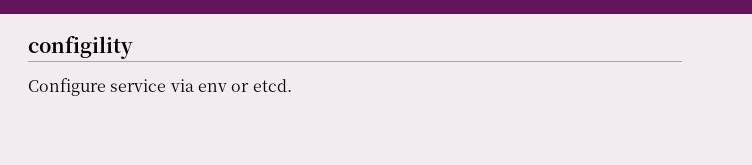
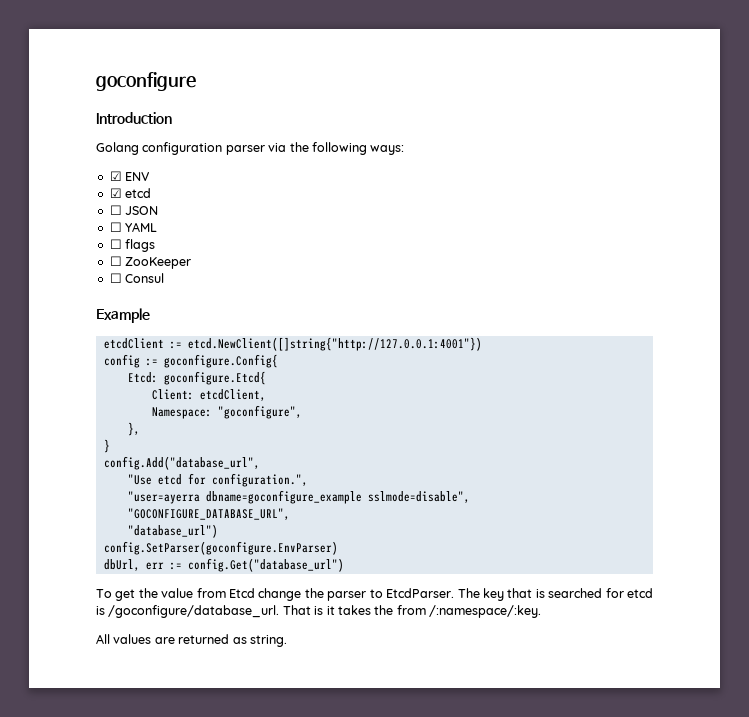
- configility
- Configure service via env or etcd.
+ goconfigure
+ Introduction
+ Golang configuration parser via the following ways:
+ ☑ ENV
+ ☑ etcd
+ ☐ JSON
+ ☐ YAML
+ ☐ flags
+ ☐ ZooKeeper
+ ☐ Consul
+ Example
+ etcdClient := etcd.NewClient([]string{"http://127.0.0.1:4001"})
+ config := goconfigure.Config{
+ Etcd: goconfigure.Etcd{
+ Client: etcdClient,
+ Namespace: "goconfigure",
+ },
+ }
+ config.Add("database_url",
+ "Use etcd for configuration.",
+ "user=ayerra dbname=goconfigure_example sslmode=disable",
+ "GOCONFIGURE_DATABASE_URL",
+ "database_url")
+ config.SetParser(goconfigure.EnvParser)
+ dbUrl, err := config.Get("database_url")
+ To get the value from Etcd change the parser to EtcdParser. The key that is searched for etcd is /goconfigure/database_url. That is it takes the from /:namespace/:key.
+ All values are returned as string.

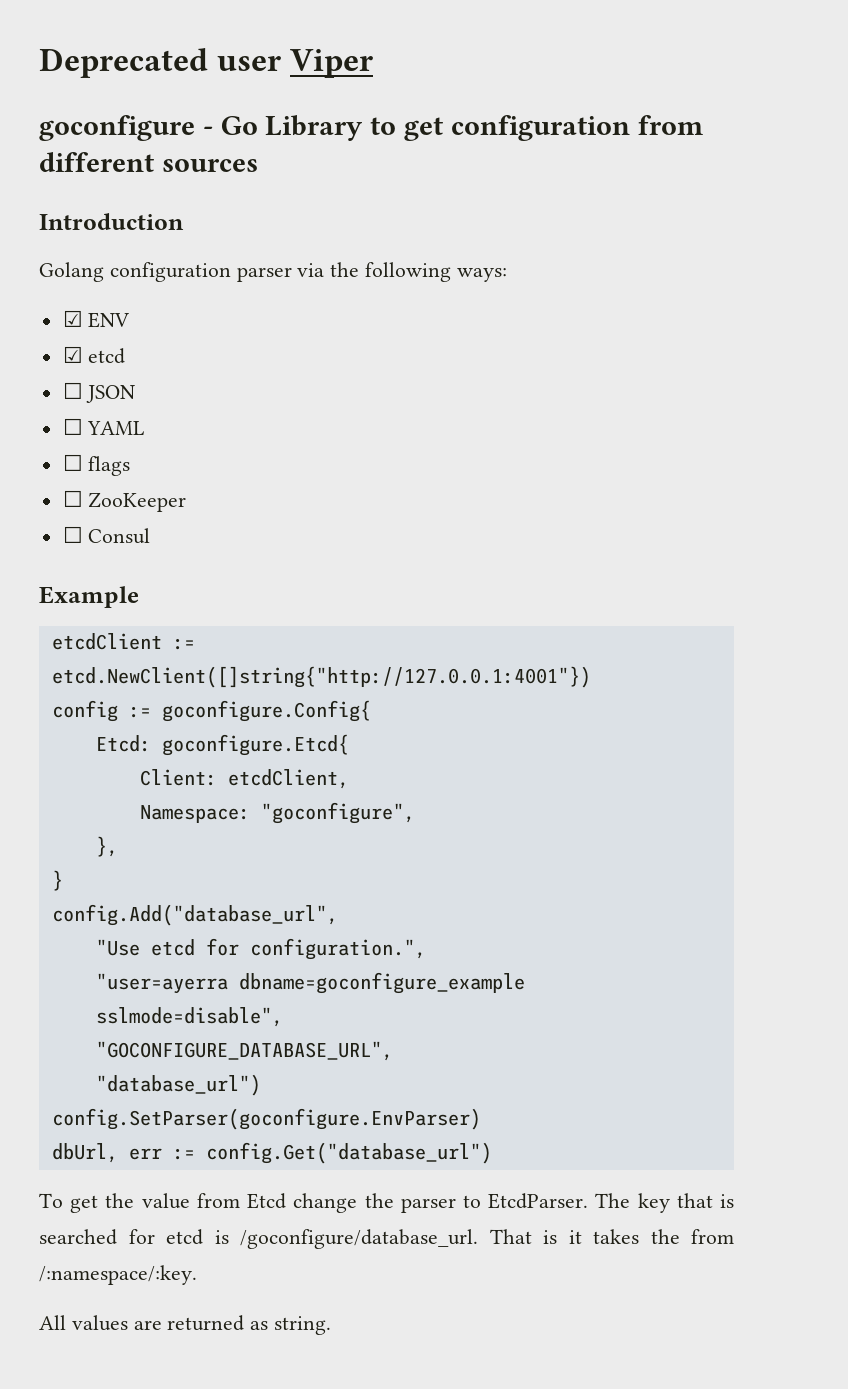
- goconfigure
+ Deprecated user Viper
+ goconfigure - Go Library to get configuration from different sources

